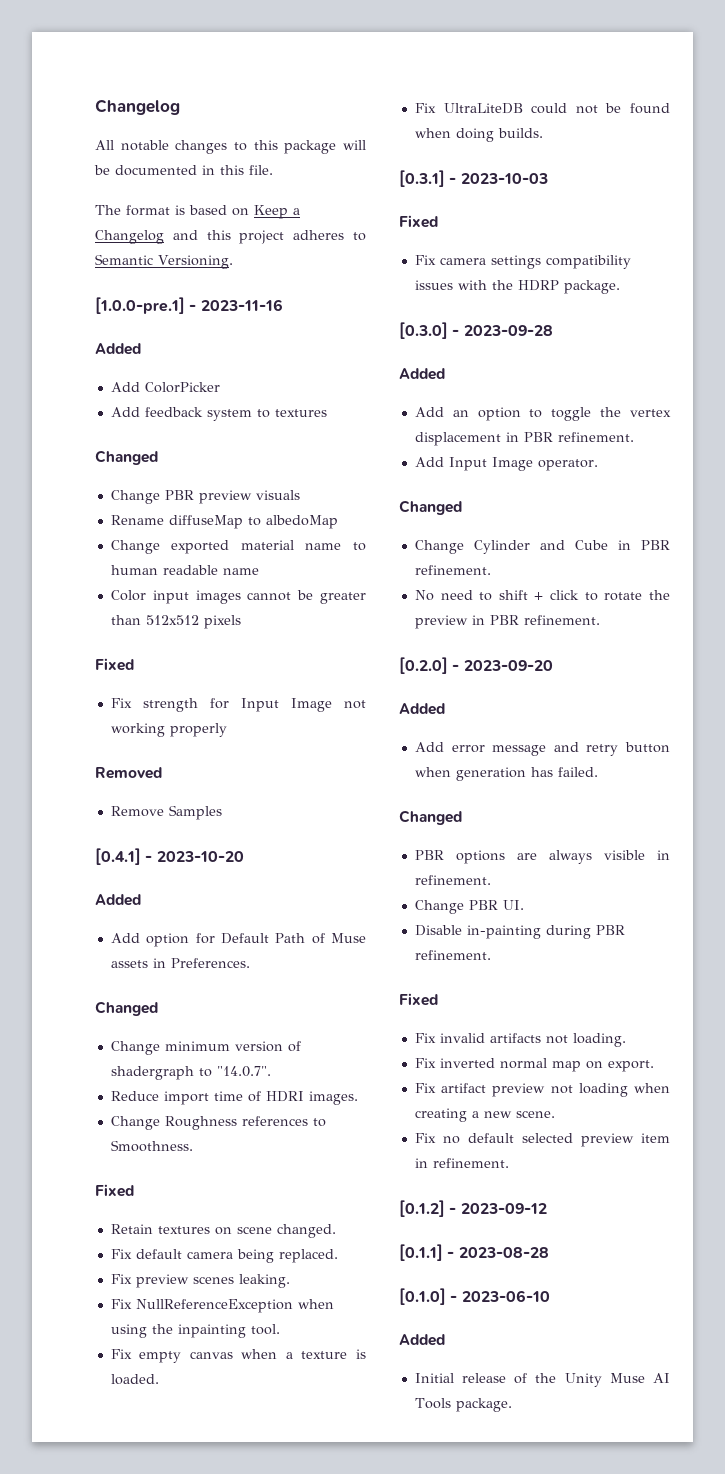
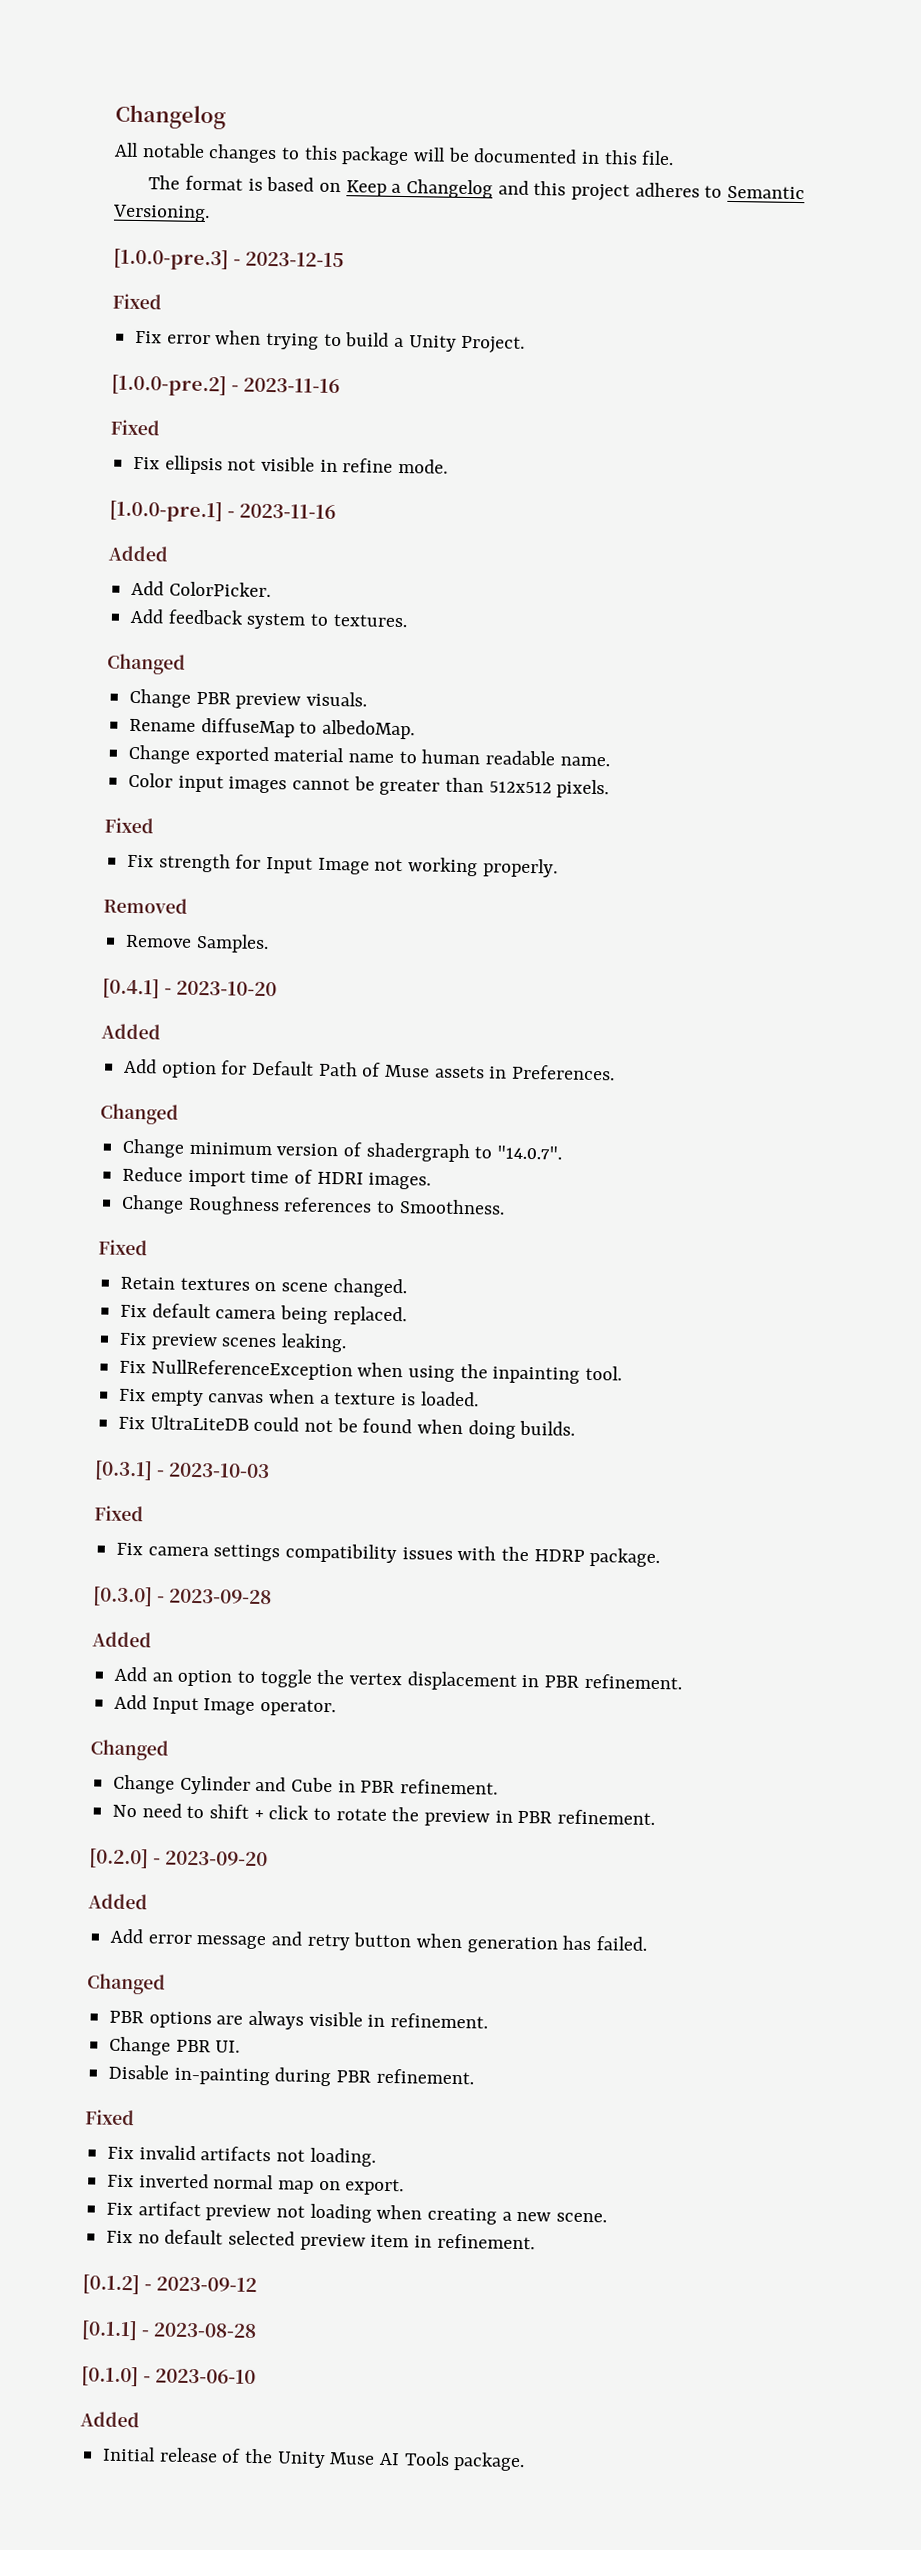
+ [1.0.0-pre.3] - 2023-12-15
+ Fixed
+ Fix error when trying to build a Unity Project.
+ [1.0.0-pre.2] - 2023-11-16
+ Fixed
+ Fix ellipsis not visible in refine mode.
- Add ColorPicker
+ Add ColorPicker.
- Add feedback system to textures
+ Add feedback system to textures.
- Change PBR preview visuals
+ Change PBR preview visuals.
- Rename diffuseMap to albedoMap
+ Rename diffuseMap to albedoMap.
- Change exported material name to human readable name
+ Change exported material name to human readable name.
- Color input images cannot be greater than 512x512 pixels
+ Color input images cannot be greater than 512x512 pixels.
- Fix strength for Input Image not working properly
+ Fix strength for Input Image not working properly.
- Remove Samples
+ Remove Samples.

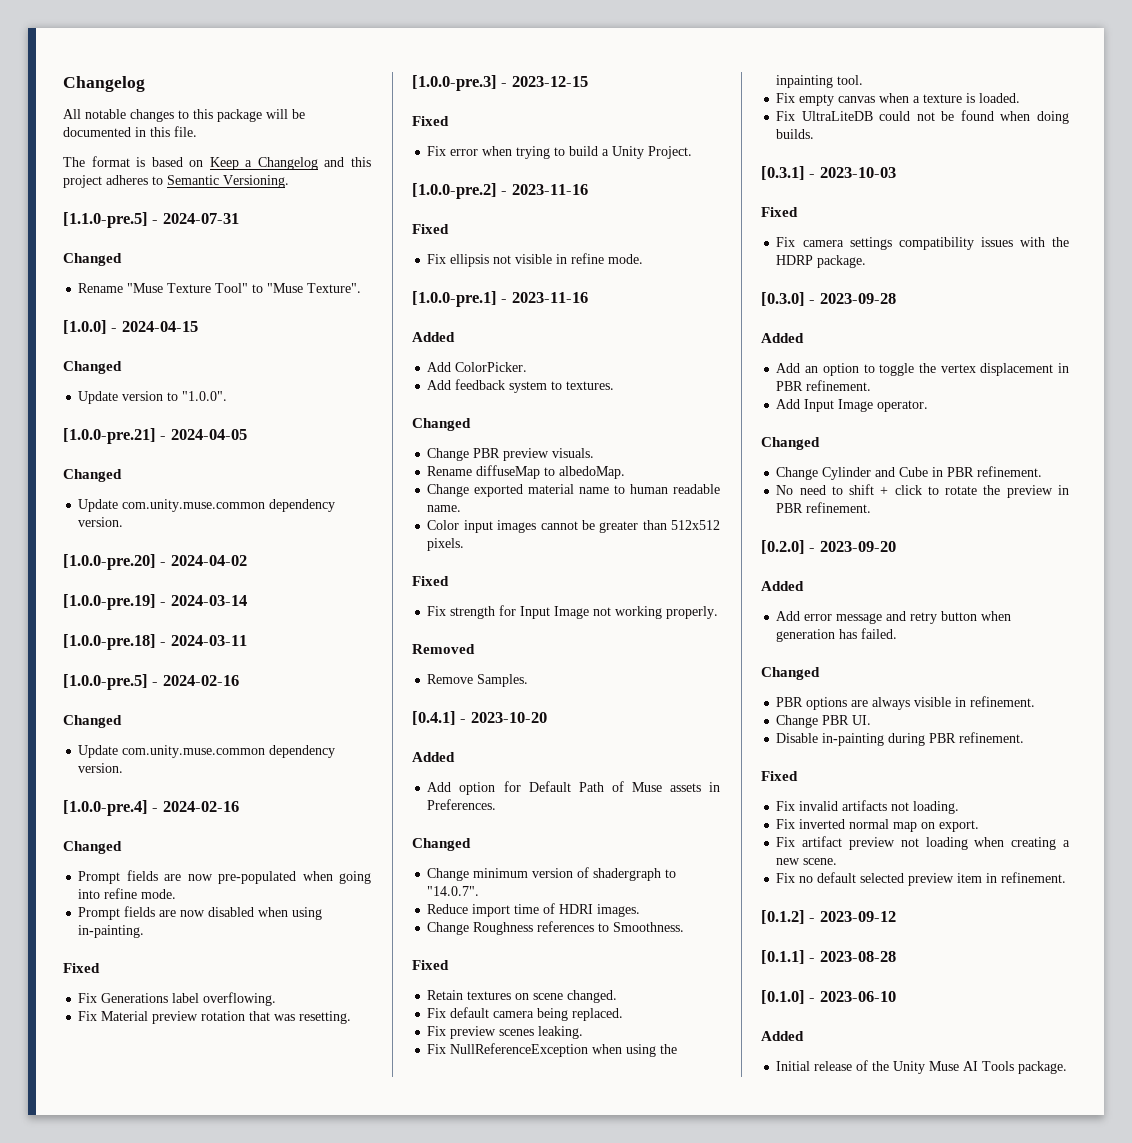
+ [1.1.0-pre.5] - 2024-07-31
+ Changed
+ Rename "Muse Texture Tool" to "Muse Texture".
+ [1.0.0] - 2024-04-15
+ Changed
+ Update version to "1.0.0".
+ [1.0.0-pre.21] - 2024-04-05
+ Changed
+ Update com.unity.muse.common dependency version.
+ [1.0.0-pre.20] - 2024-04-02
+ [1.0.0-pre.19] - 2024-03-14
+ [1.0.0-pre.18] - 2024-03-11
+ [1.0.0-pre.5] - 2024-02-16
+ Changed
+ Update com.unity.muse.common dependency version.
+ [1.0.0-pre.4] - 2024-02-16
+ Changed
+ Prompt fields are now pre-populated when going into refine mode.
+ Prompt fields are now disabled when using in-painting.
+ Fixed
+ Fix Generations label overflowing.
+ Fix Material preview rotation that was resetting.

